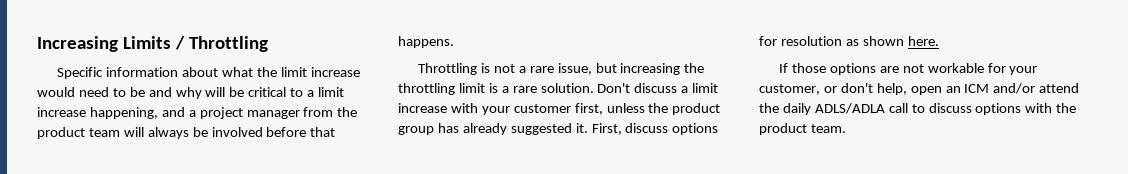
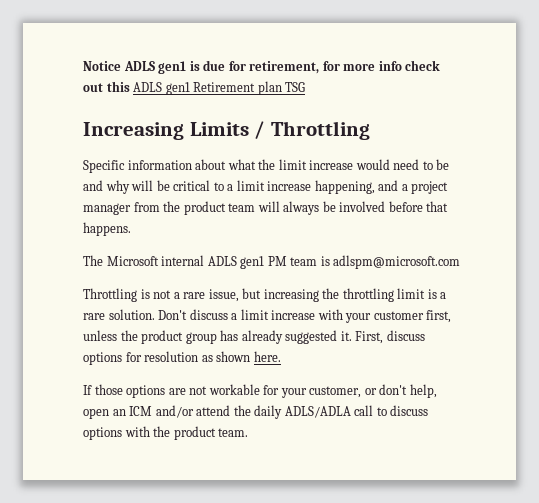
+ Notice ADLS gen1 is due for retirement, for more info check out this ADLS gen1 Retirement plan TSG
+ The Microsoft internal ADLS gen1 PM team is adlspm@microsoft.com

